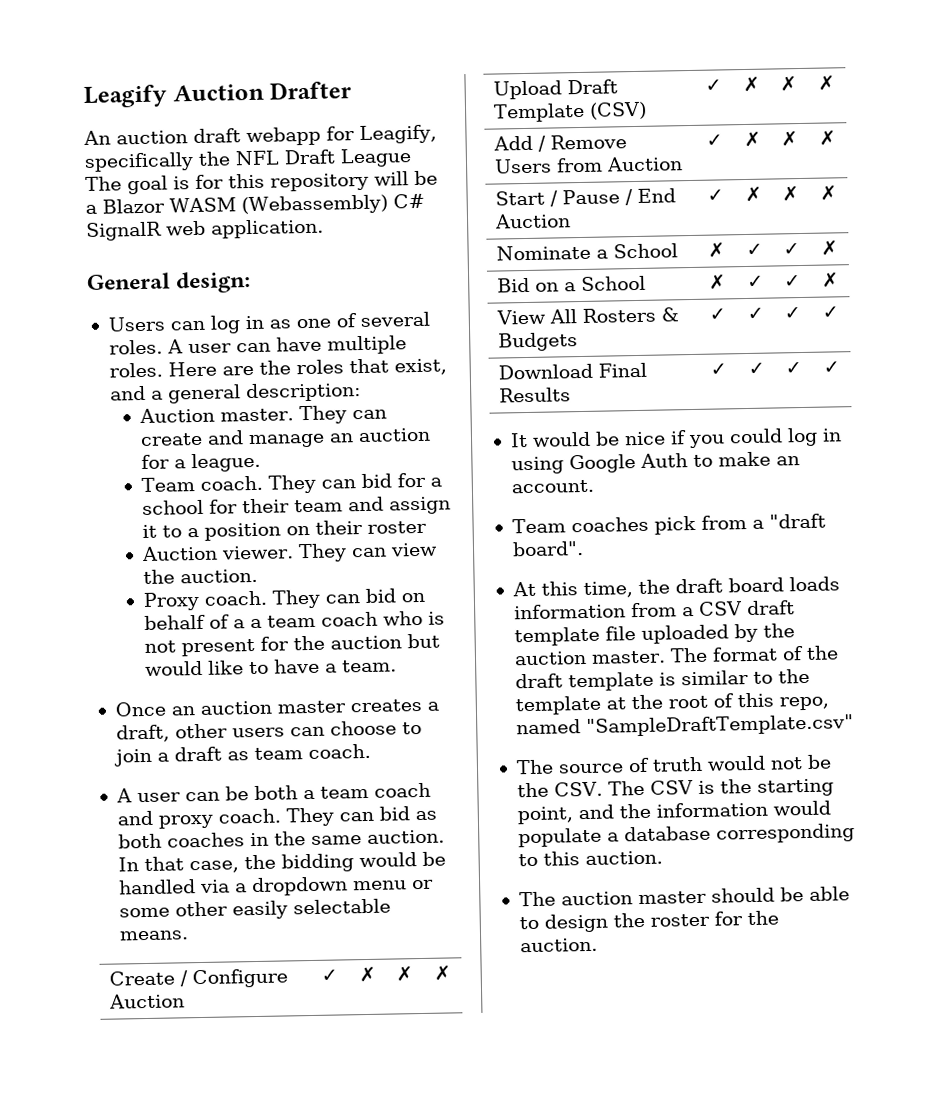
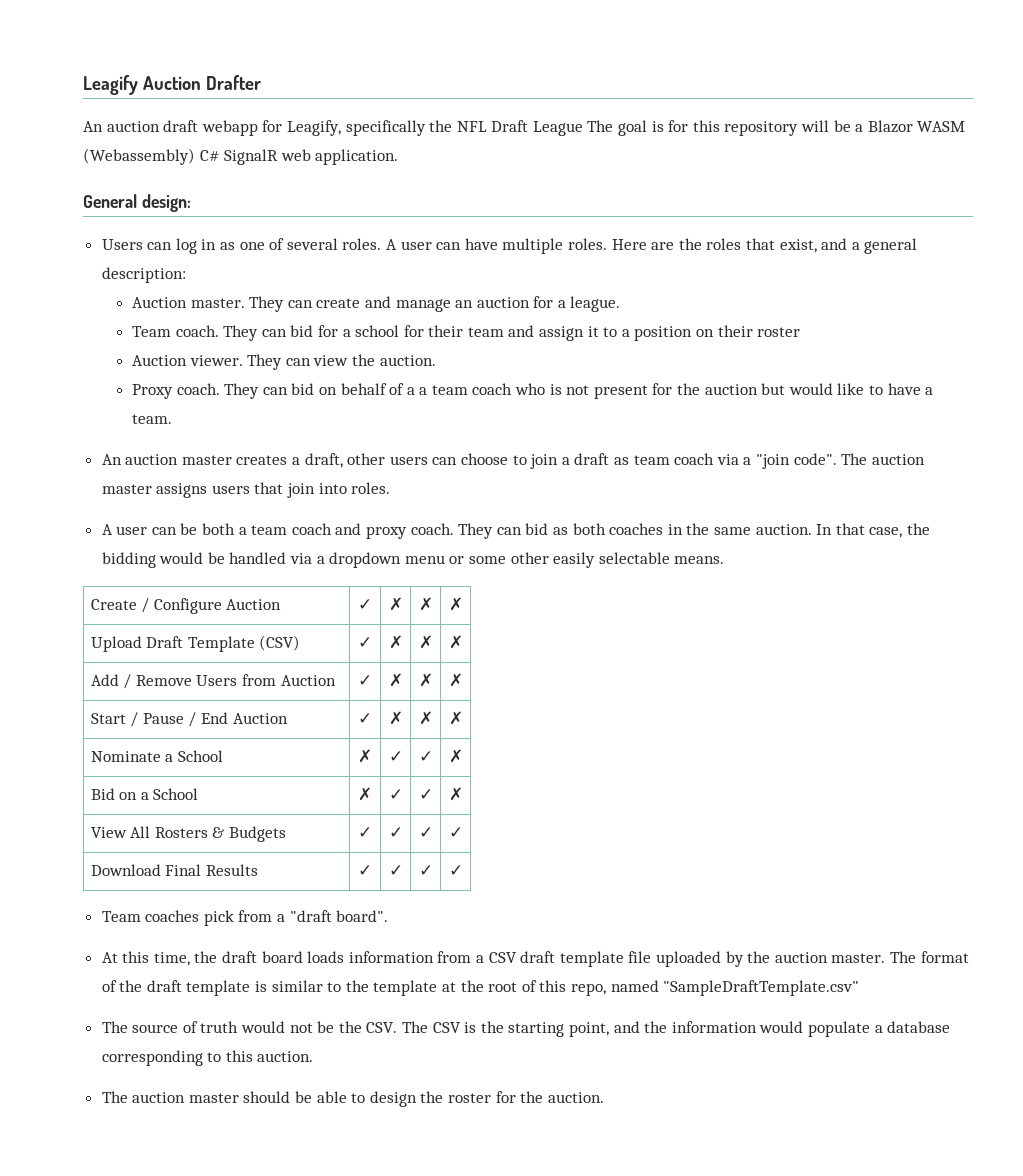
- Once an auction master creates a draft, other users can choose to join a draft as team coach.
+ An auction master creates a draft, other users can choose to join a draft as team coach via a "join code". The auction master assigns users that join into roles.
- It would be nice if you could log in using Google Auth to make an account.

